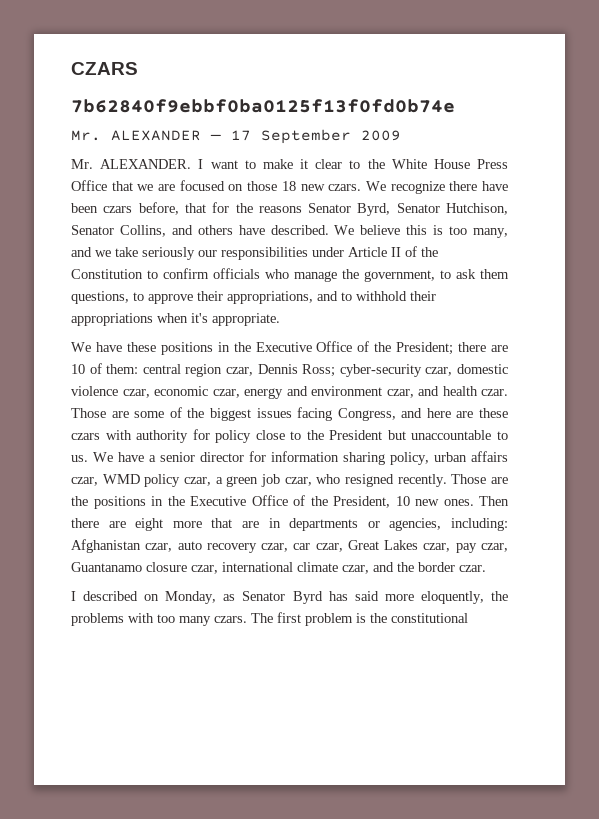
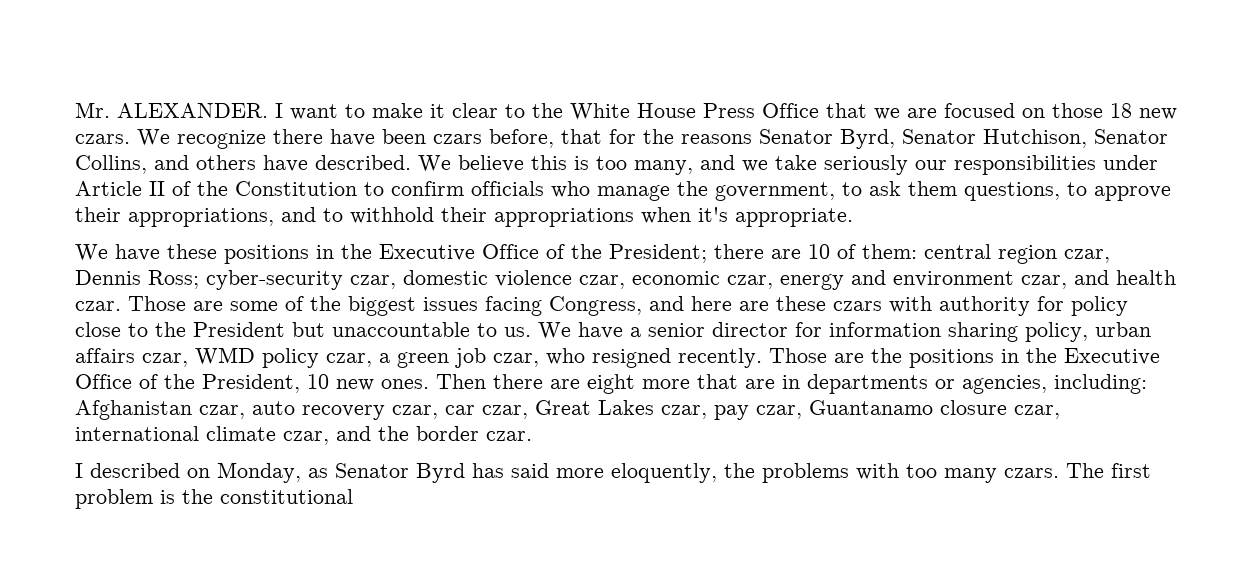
- CZARS
- 7b62840f9ebbf0ba0125f13f0fd0b74e
- Mr. ALEXANDER — 17 September 2009

